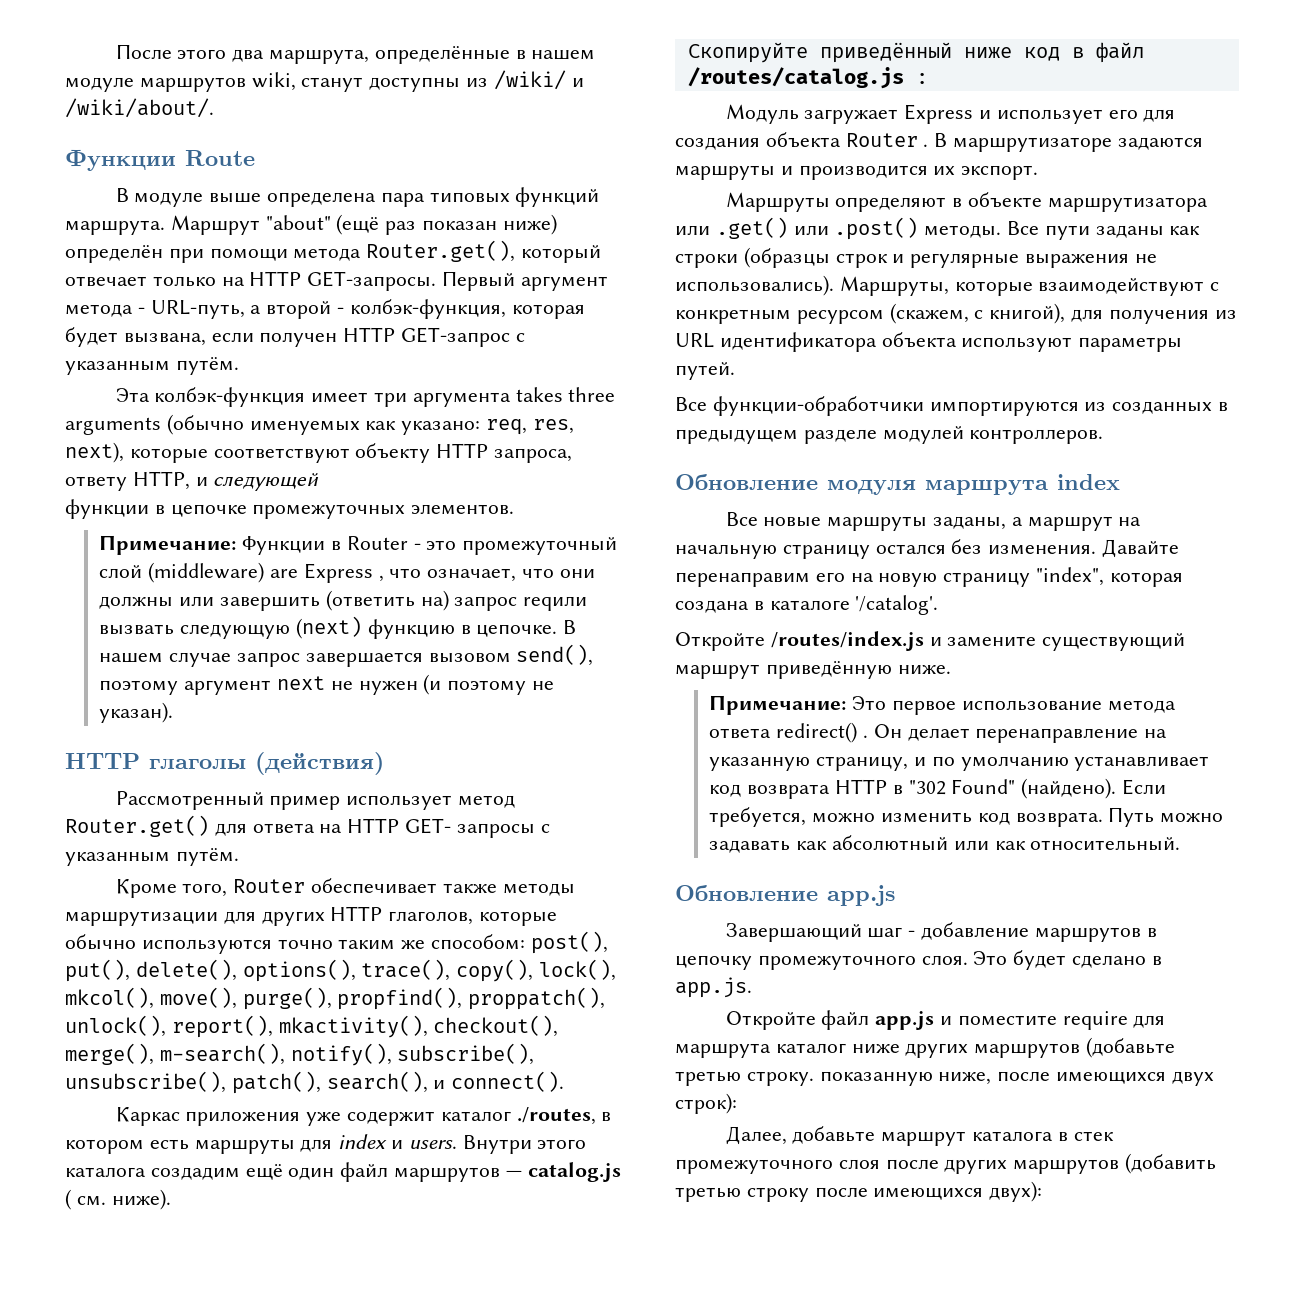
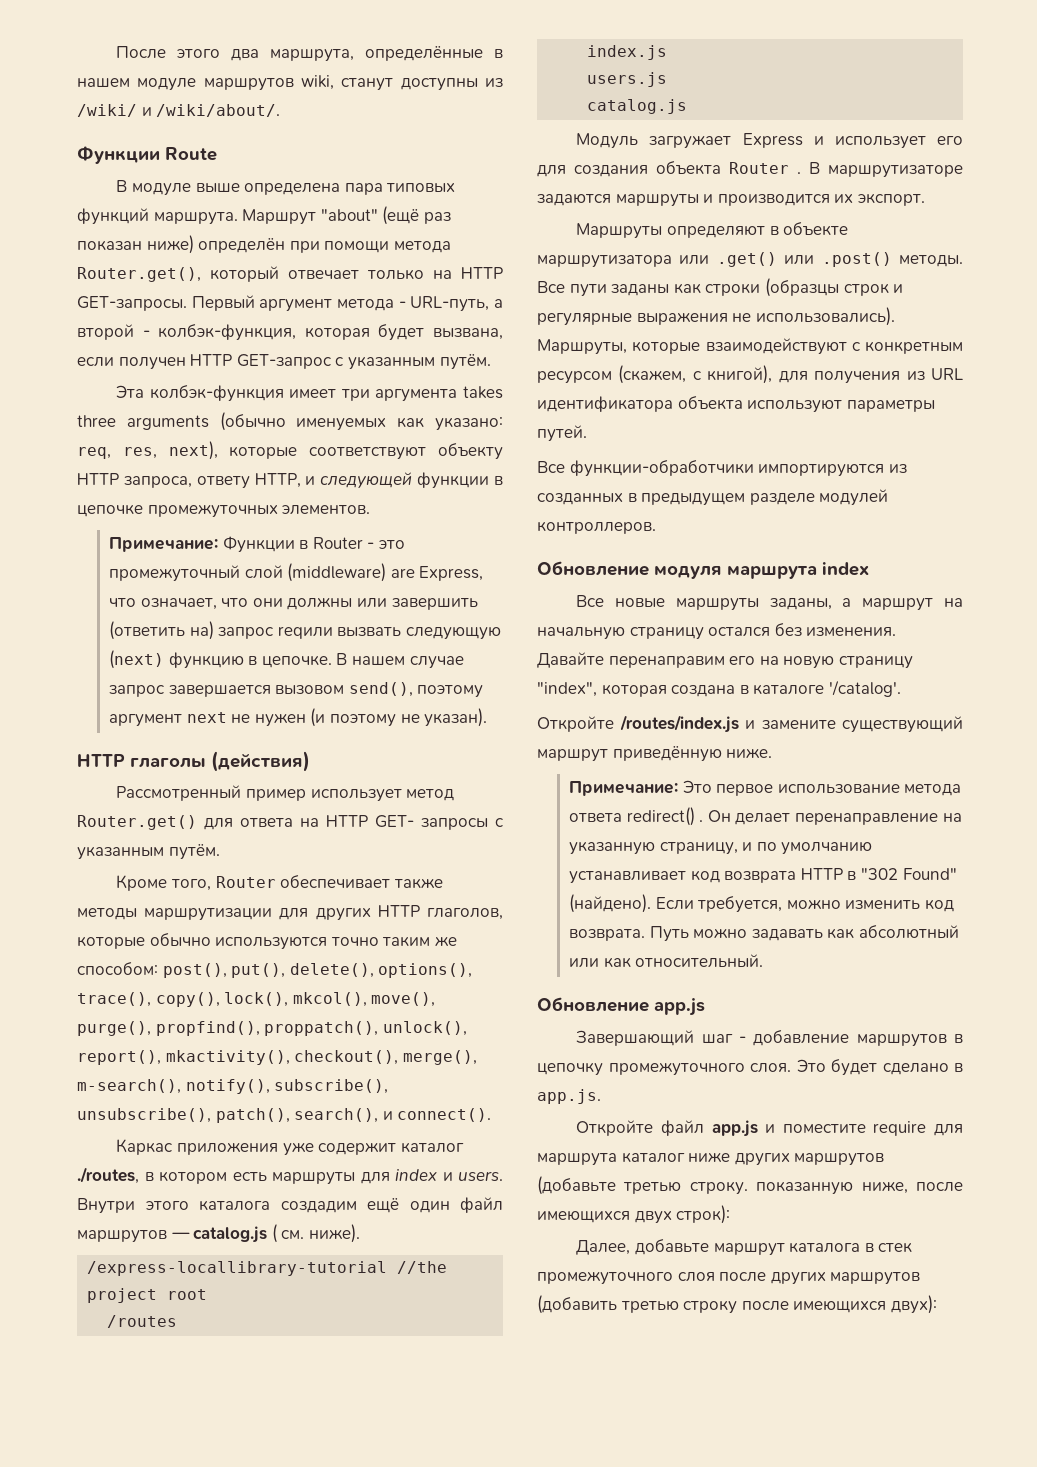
- Эта колбэк-функция имеет три аргумента takes three arguments (обычно именуемых как указано: req, res, next), которые соответствуют объекту HTTP запроса, ответу HTTP, и следующей
- функции в цепочке промежуточных элементов.
+ Эта колбэк-функция имеет три аргумента takes three arguments (обычно именуемых как указано: req, res, next), которые соответствуют объекту HTTP запроса, ответу HTTP, и следующей функции в цепочке промежуточных элементов.
- Примечание: Функции в Router - это промежуточный слой (middleware) are Express , что означает, что они должны или завершить (ответить на) запрос reqили вызвать следующую (next) функцию в цепочке.
+ Примечание: Функции в Router - это промежуточный слой (middleware) are Express, что означает, что они должны или завершить (ответить на) запрос reqили вызвать следующую (next) функцию в цепочке.
- Скопируйте приведённый ниже код в файл /routes/catalog.js :
+ /express-locallibrary-tutorial //the project root
+ /routes
+ index.js
+ users.js
+ catalog.js

